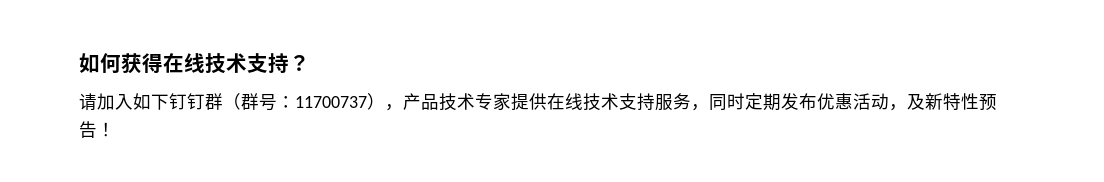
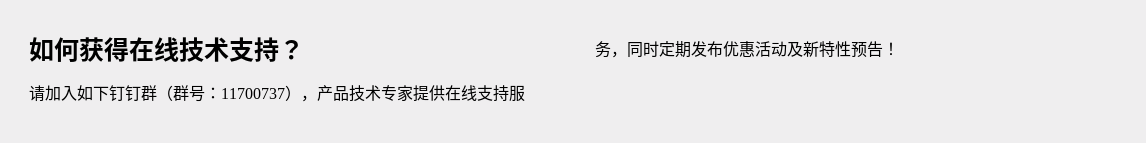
- 请加入如下钉钉群（群号：11700737），产品技术专家提供在线技术支持服务，同时定期发布优惠活动，及新特性预告！
+ 请加入如下钉钉群（群号：11700737），产品技术专家提供在线支持服务，同时定期发布优惠活动及新特性预告！

